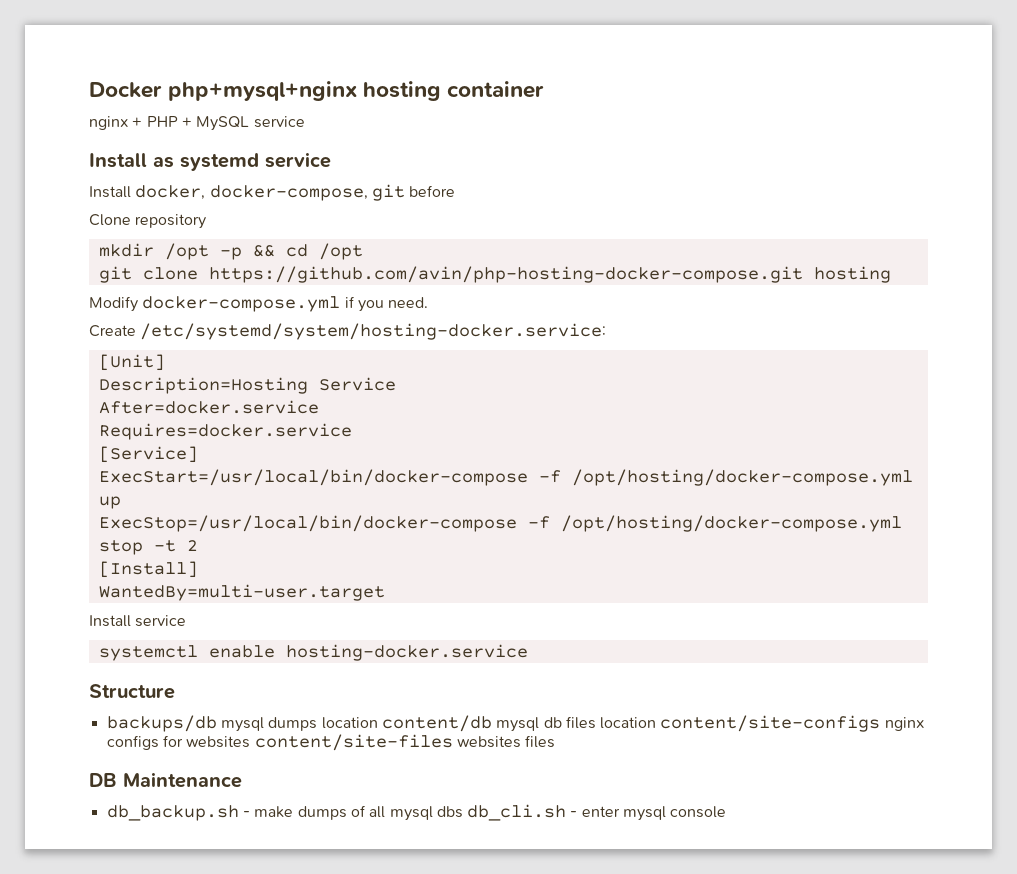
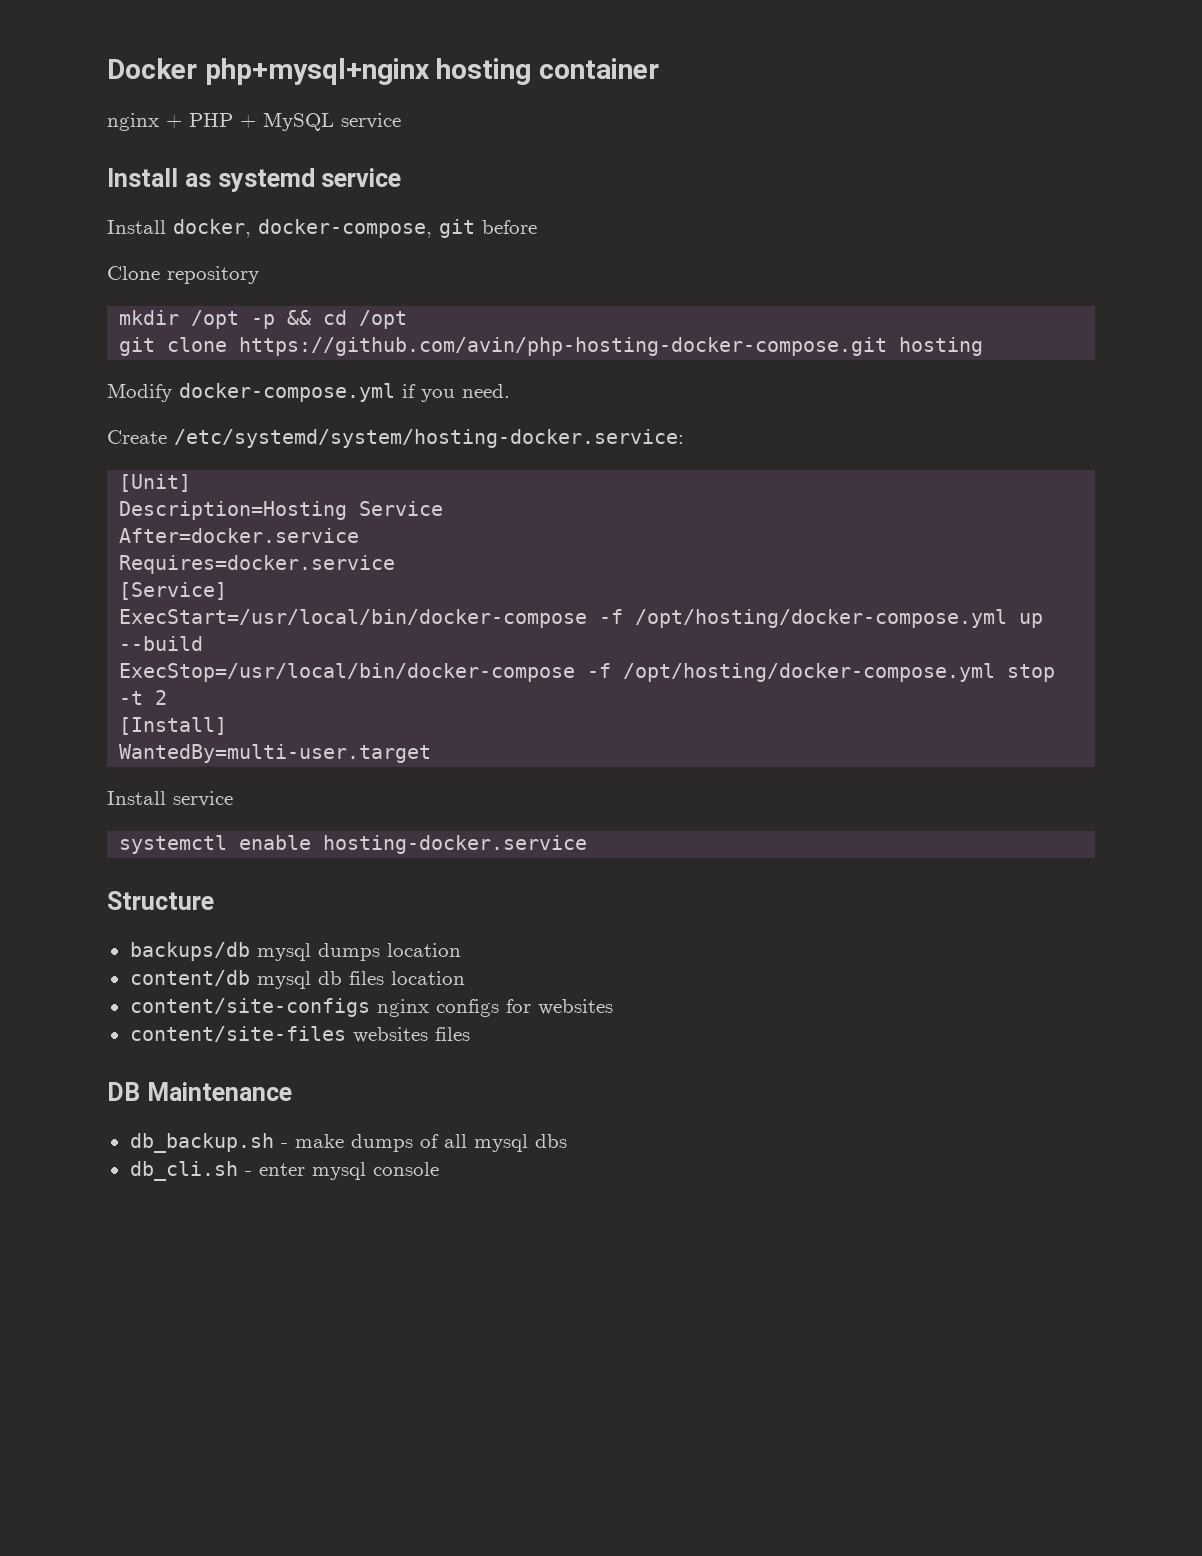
- ExecStart=/usr/local/bin/docker-compose -f /opt/hosting/docker-compose.yml up
+ ExecStart=/usr/local/bin/docker-compose -f /opt/hosting/docker-compose.yml up --build
- backups/db mysql dumps location content/db mysql db files location content/site-configs nginx configs for websites content/site-files websites files
+ backups/db mysql dumps location
+ content/db mysql db files location
+ content/site-configs nginx configs for websites
+ content/site-files websites files
- db_backup.sh - make dumps of all mysql dbs db_cli.sh - enter mysql console
+ db_backup.sh - make dumps of all mysql dbs
+ db_cli.sh - enter mysql console

